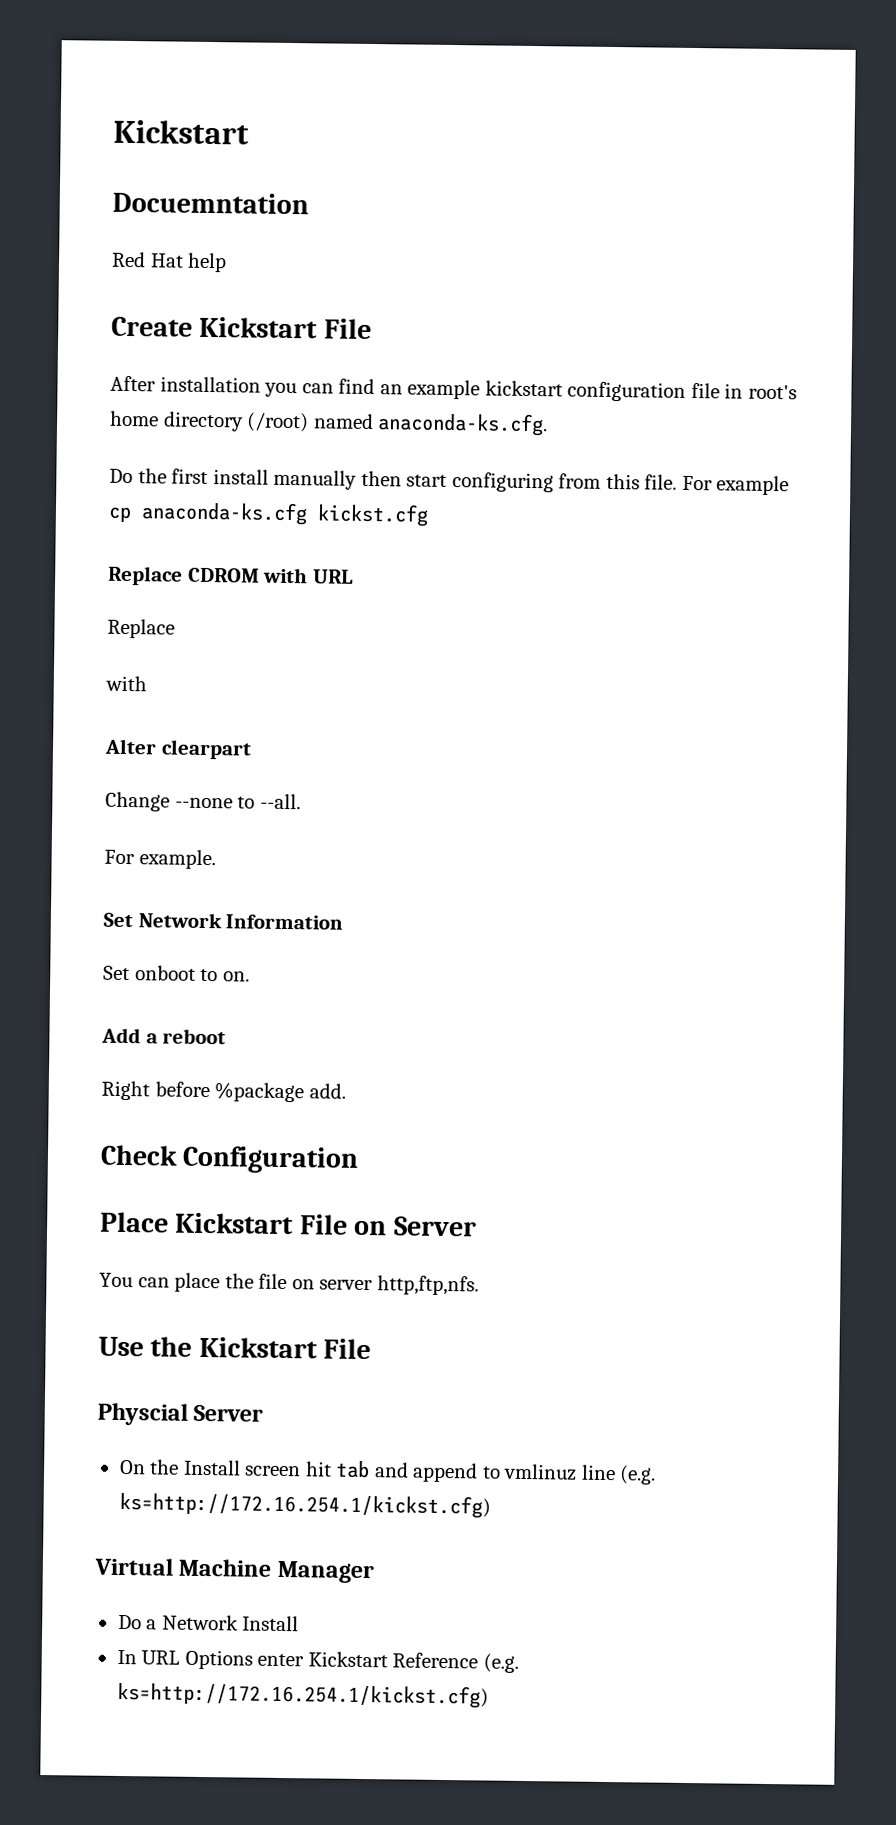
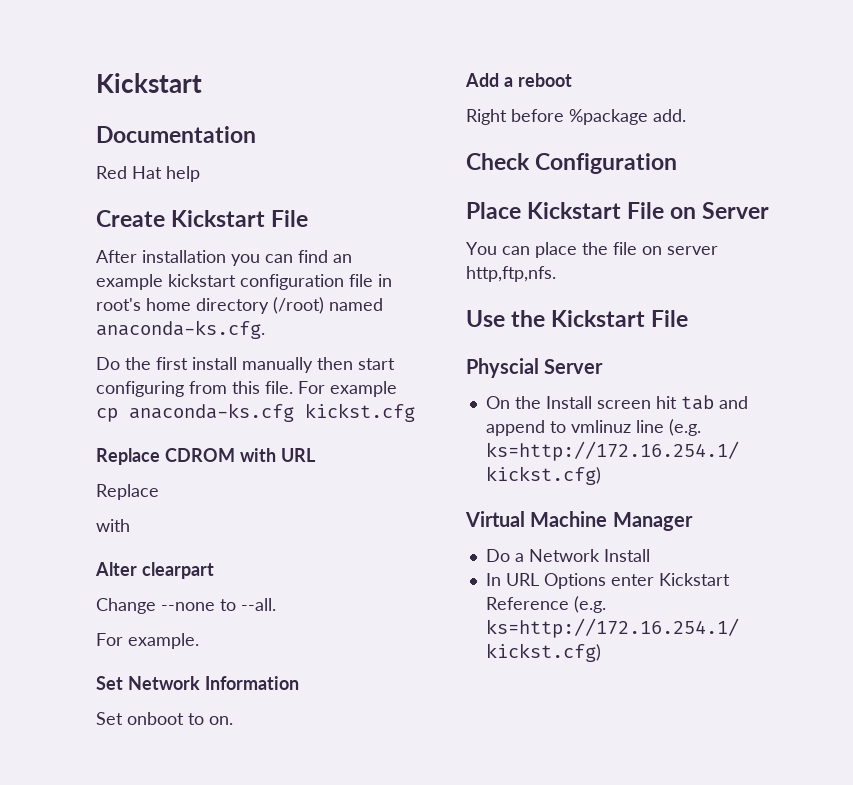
- Docuemntation
+ Documentation

